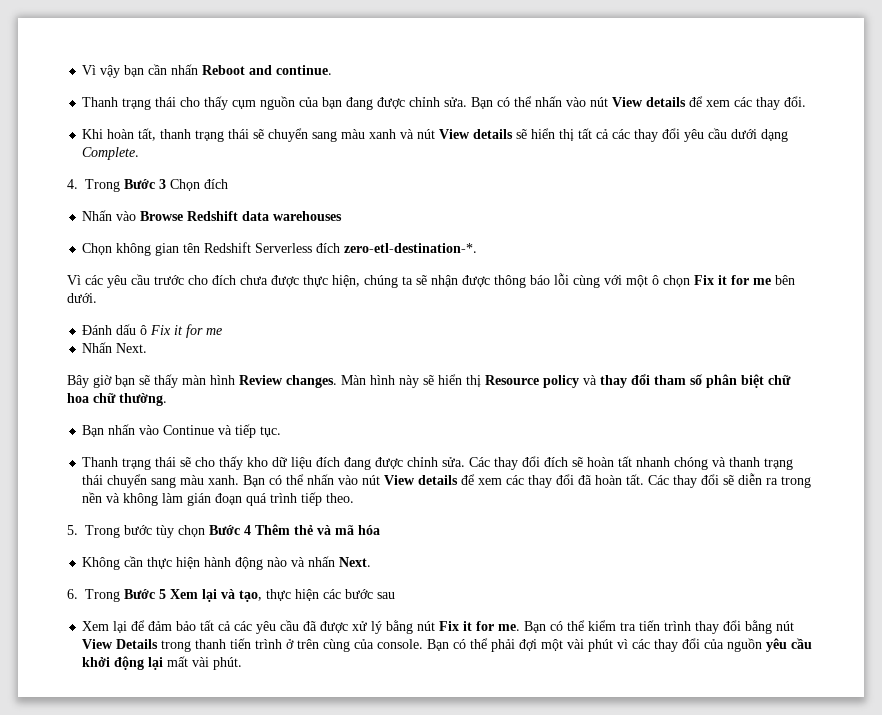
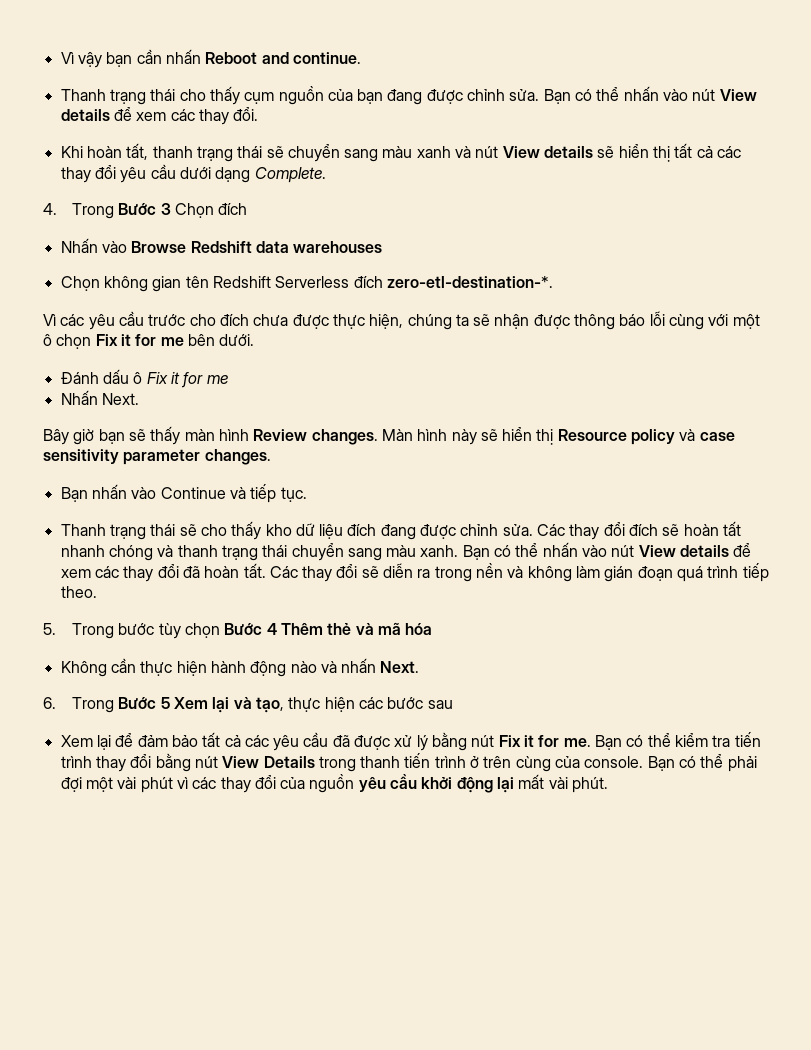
- Màn hình này sẽ hiển thị Resource policy và thay đổi tham số phân biệt chữ hoa chữ thường.
+ Màn hình này sẽ hiển thị Resource policy và case sensitivity parameter changes.

